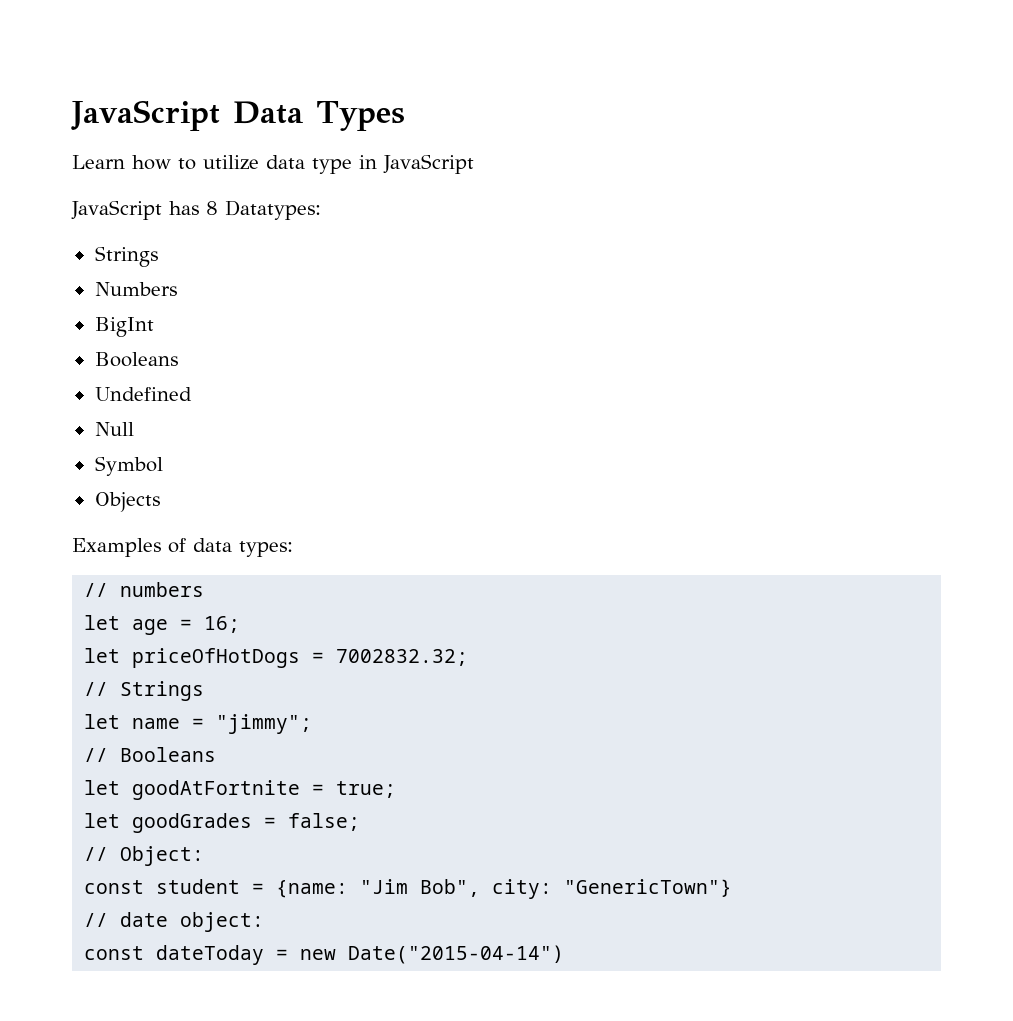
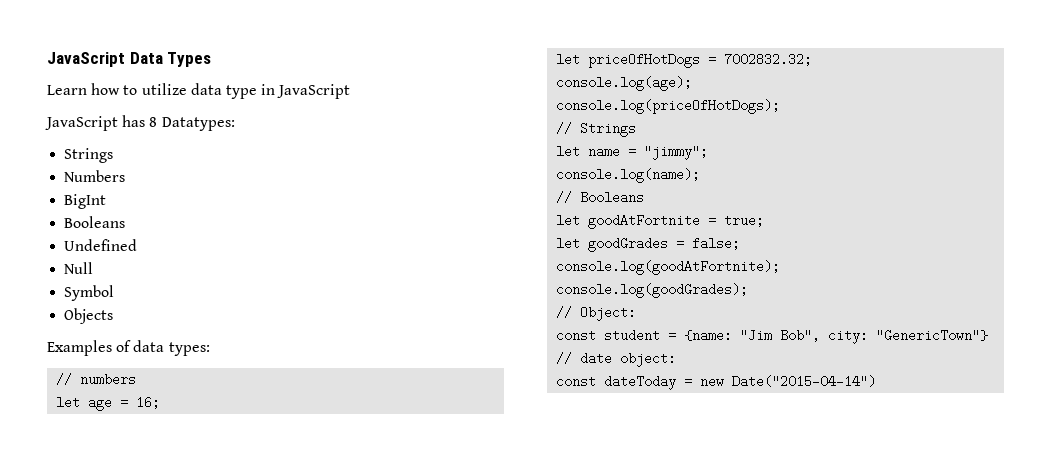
+ console.log(age);
+ console.log(priceOfHotDogs);
+ console.log(name);
+ console.log(goodAtFortnite);
+ console.log(goodGrades);

